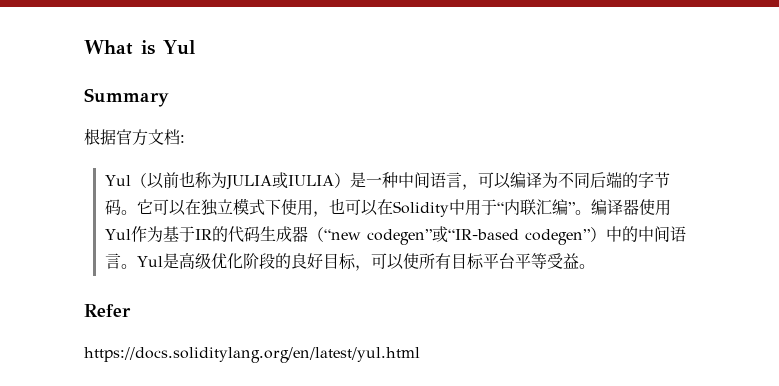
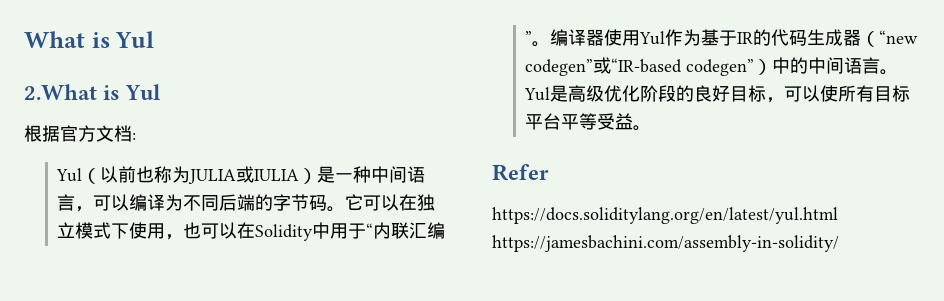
- Summary
+ 2.What is Yul
- https://docs.soliditylang.org/en/latest/yul.html
+ https://docs.soliditylang.org/en/latest/yul.html https://jamesbachini.com/assembly-in-solidity/

